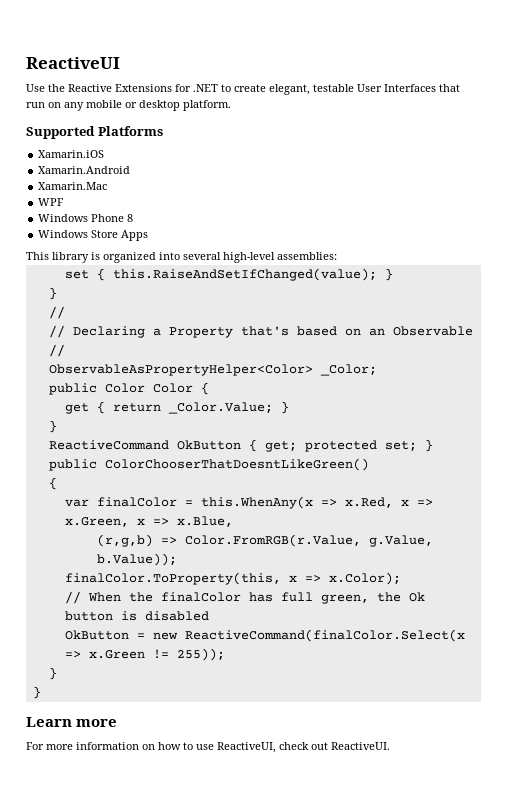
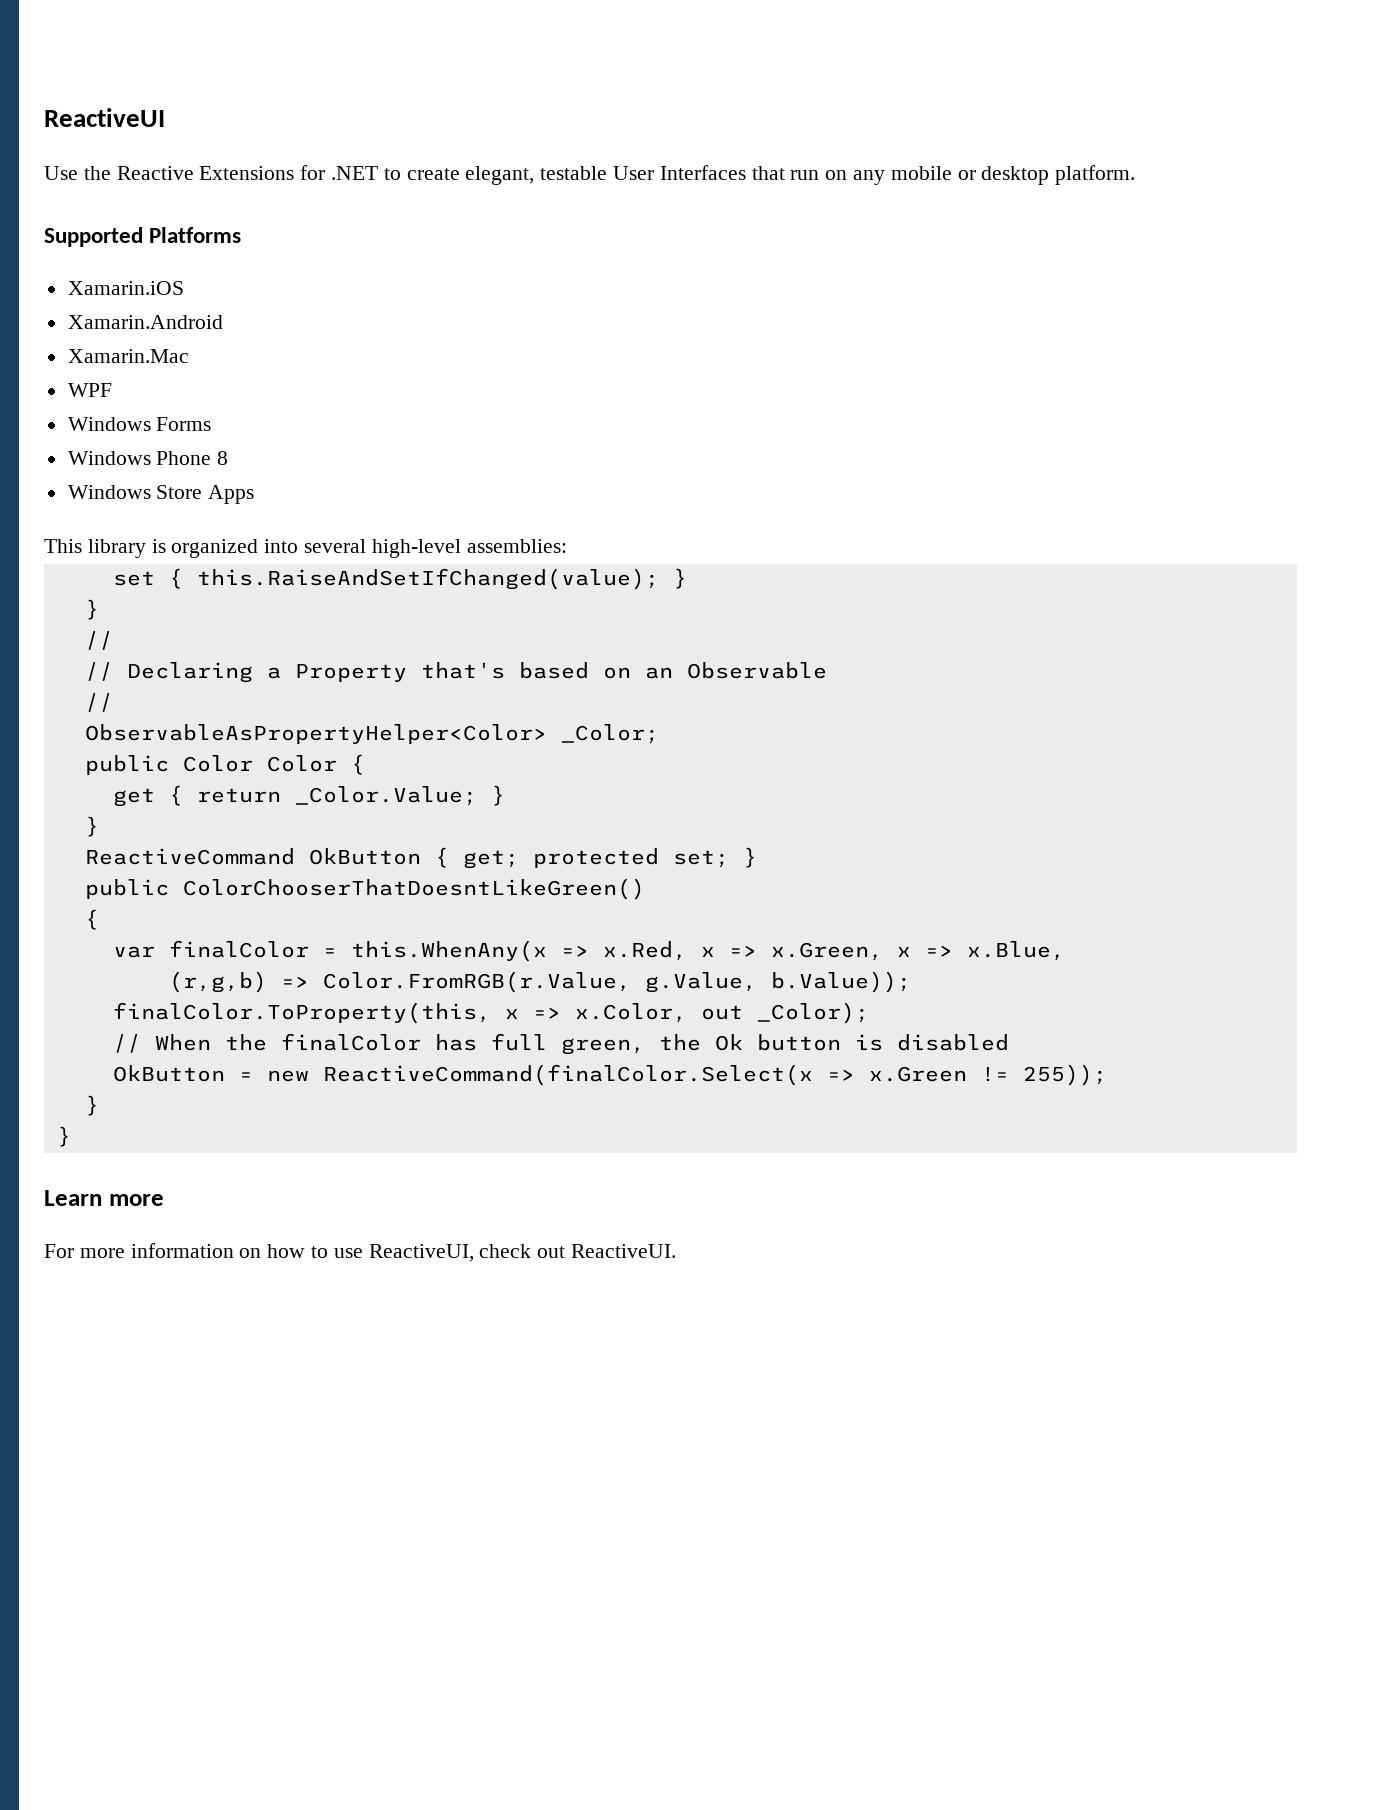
+ Windows Forms
- finalColor.ToProperty(this, x => x.Color);
+ finalColor.ToProperty(this, x => x.Color, out _Color);

